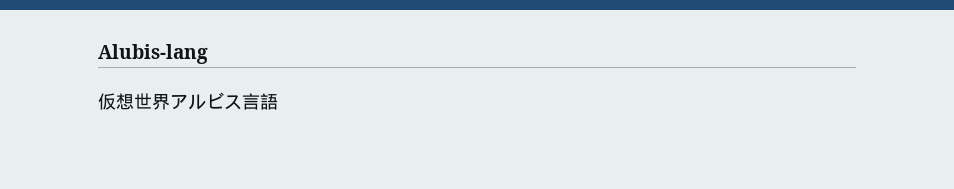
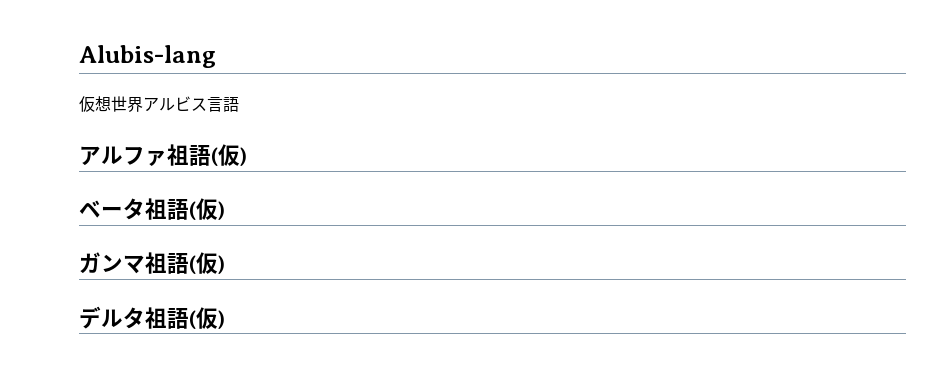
+ アルファ祖語(仮)
+ ベータ祖語(仮)
+ ガンマ祖語(仮)
+ デルタ祖語(仮)

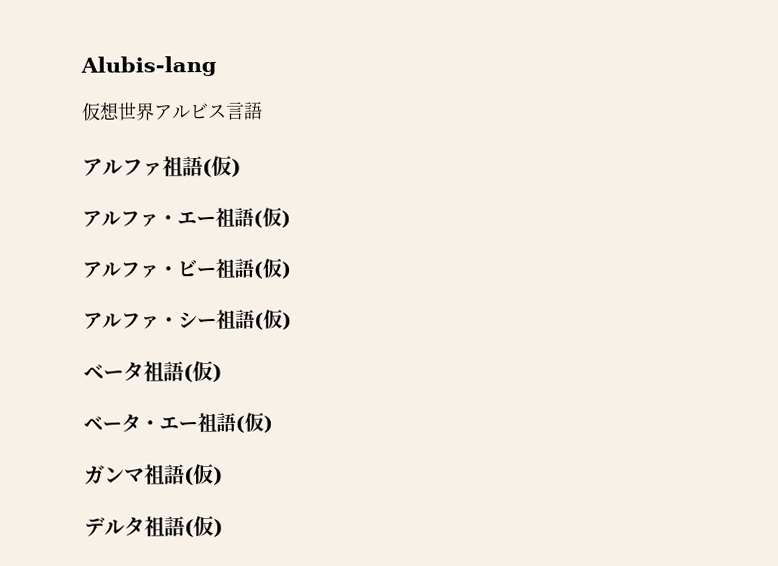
+ アルファ・エー祖語(仮)
+ アルファ・ビー祖語(仮)
+ アルファ・シー祖語(仮)
+ ベータ・エー祖語(仮)

